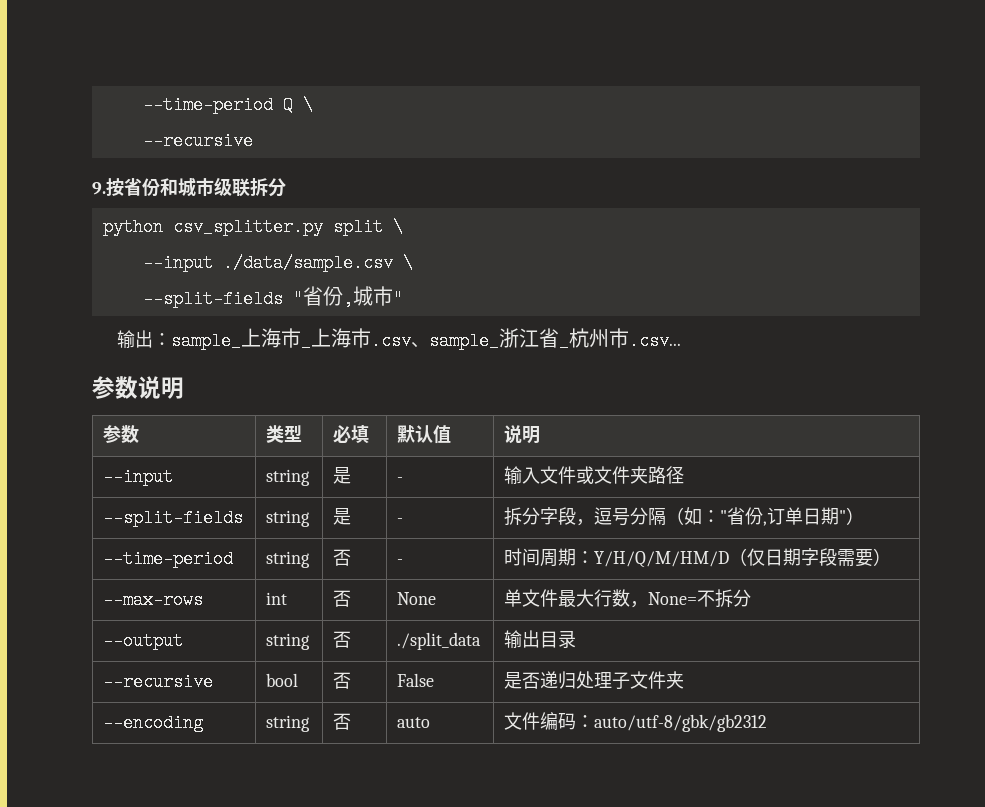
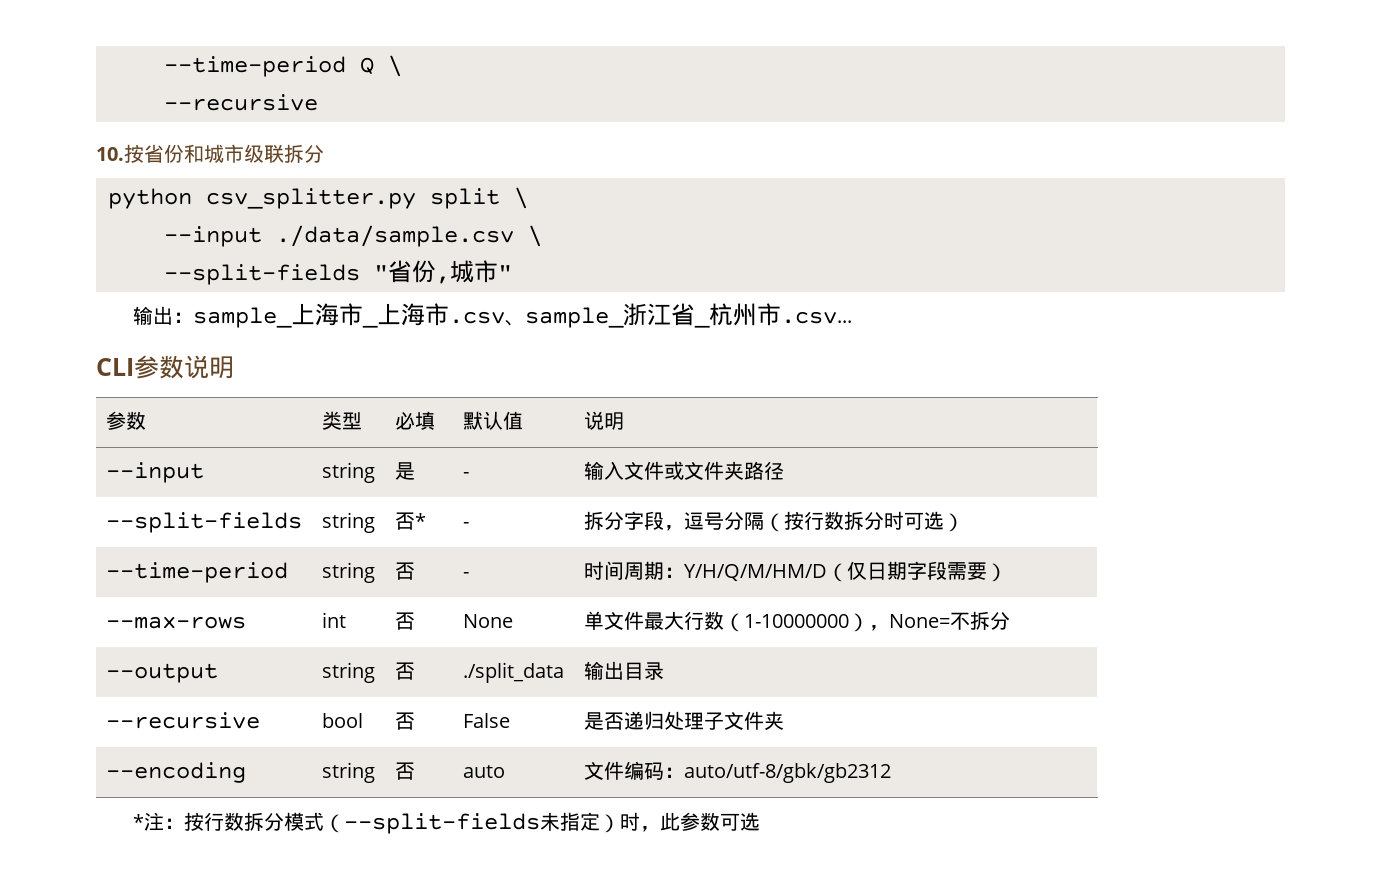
- 9.按省份和城市级联拆分
+ 10.按省份和城市级联拆分
- 参数说明
+ CLI参数说明
- --split-fields | string | 是 | - | 拆分字段，逗号分隔（如："省份,订单日期"）
+ --split-fields | string | 否* | - | 拆分字段，逗号分隔（按行数拆分时可选）
- --max-rows | int | 否 | None | 单文件最大行数，None=不拆分
+ --max-rows | int | 否 | None | 单文件最大行数（1-10000000），None=不拆分
+ *注：按行数拆分模式（--split-fields未指定）时，此参数可选

